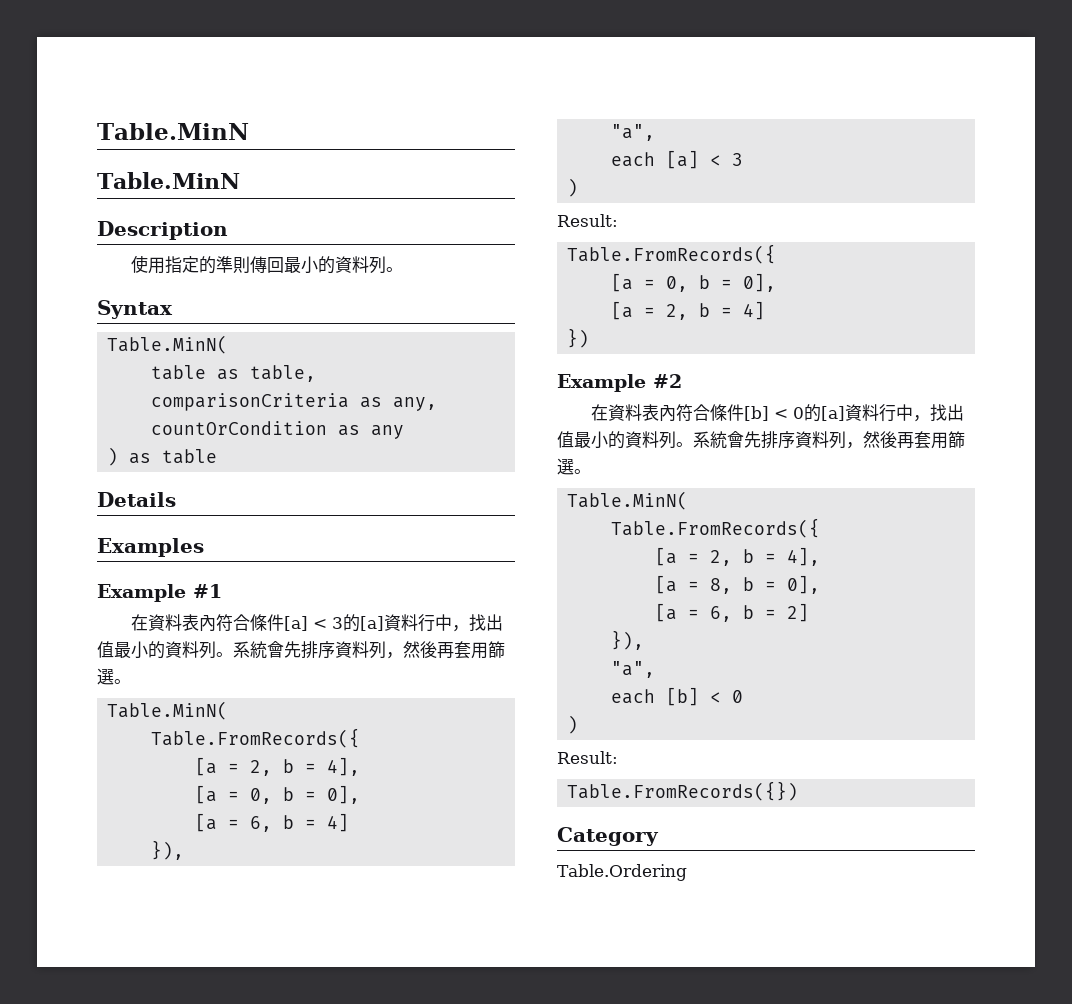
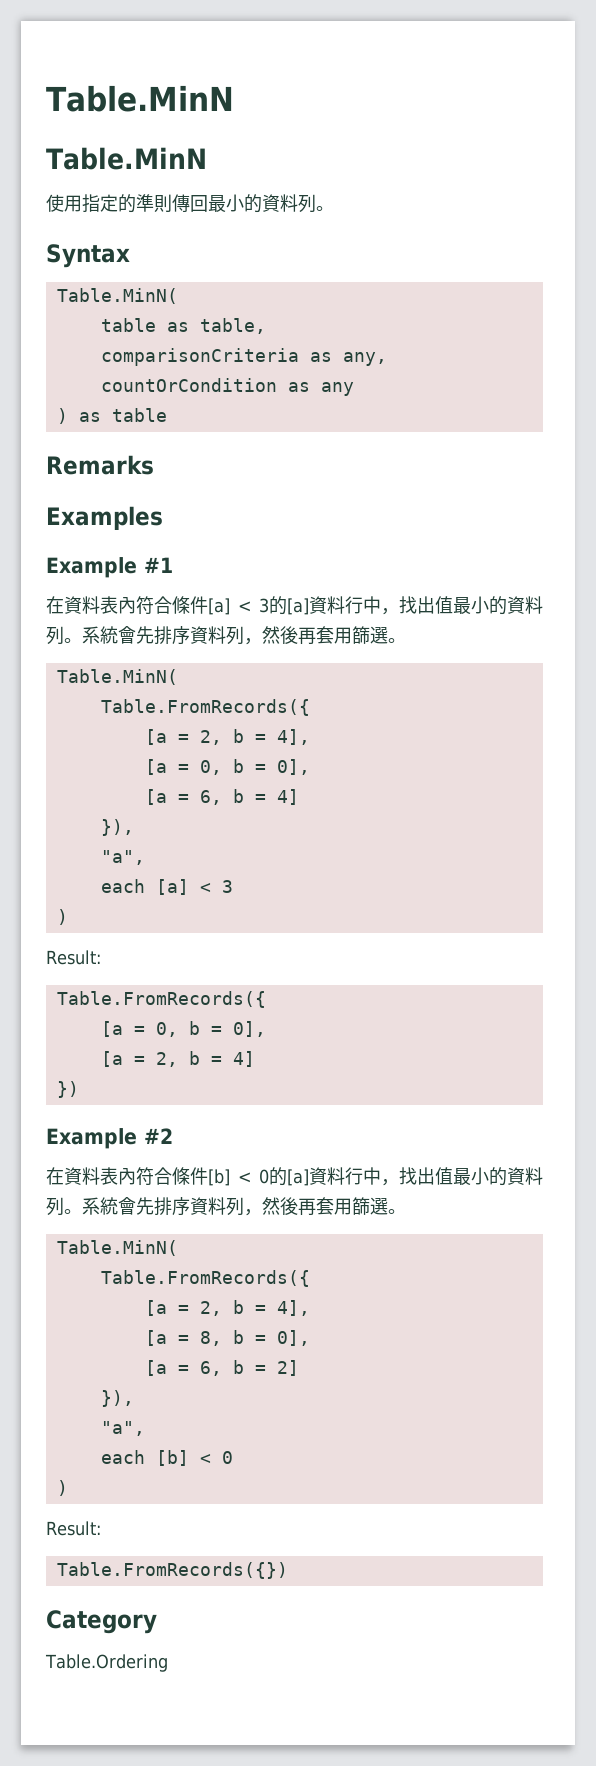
- Description
- Details
+ Remarks

